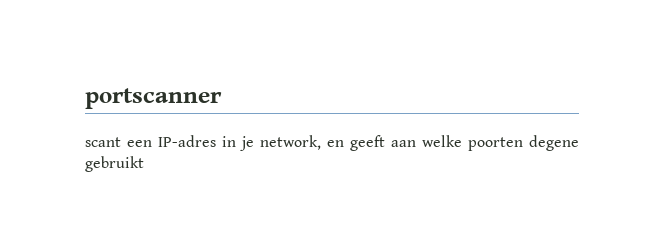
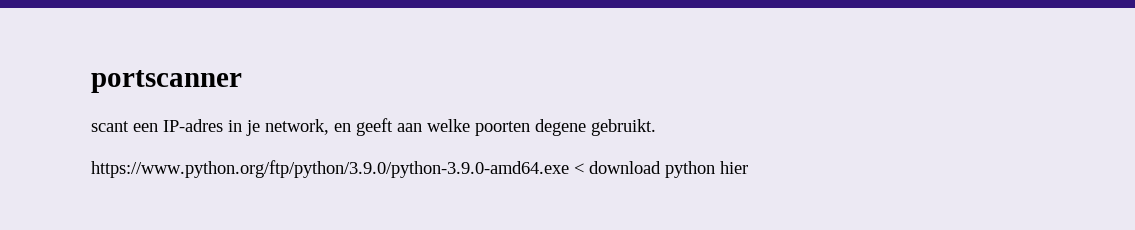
- scant een IP-adres in je network, en geeft aan welke poorten degene gebruikt
+ scant een IP-adres in je network, en geeft aan welke poorten degene gebruikt.
+ https://www.python.org/ftp/python/3.9.0/python-3.9.0-amd64.exe < download python hier

